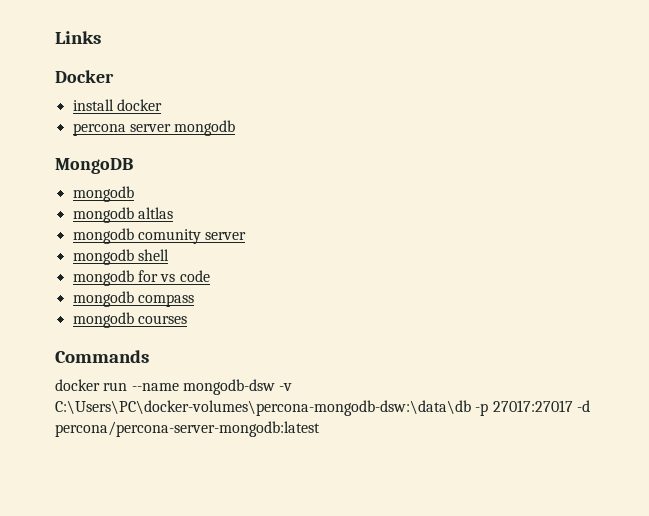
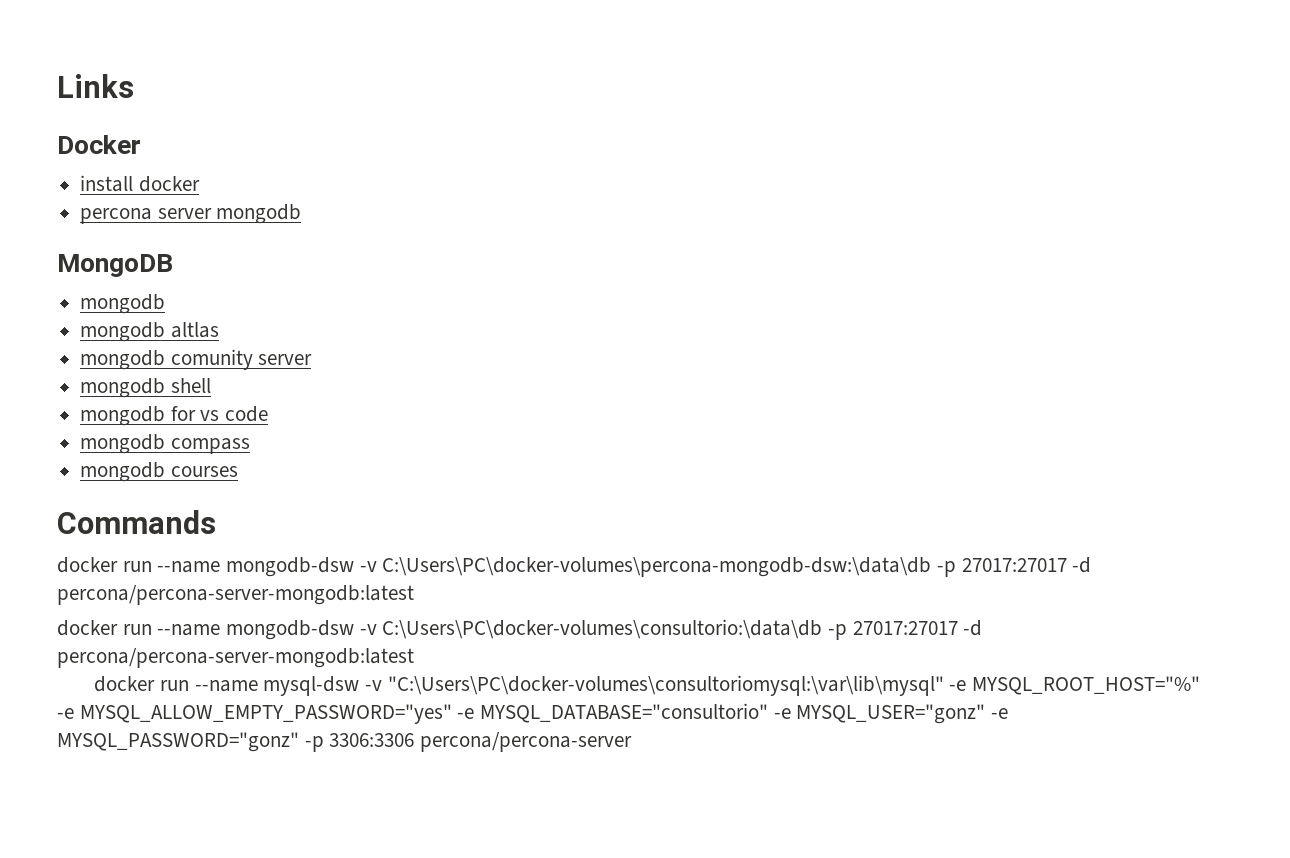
+ docker run --name mongodb-dsw -v C:\Users\PC\docker-volumes\consultorio:\data\db -p 27017:27017 -d percona/percona-server-mongodb:latest
+ docker run --name mysql-dsw -v "C:\Users\PC\docker-volumes\consultoriomysql:\var\lib\mysql" -e MYSQL_ROOT_HOST="%" -e MYSQL_ALLOW_EMPTY_PASSWORD="yes" -e MYSQL_DATABASE="consultorio" -e MYSQL_USER="gonz" -e MYSQL_PASSWORD="gonz" -p 3306:3306 percona/percona-server

